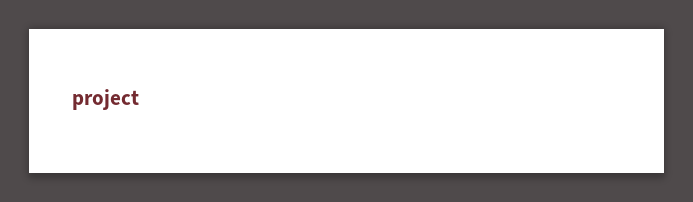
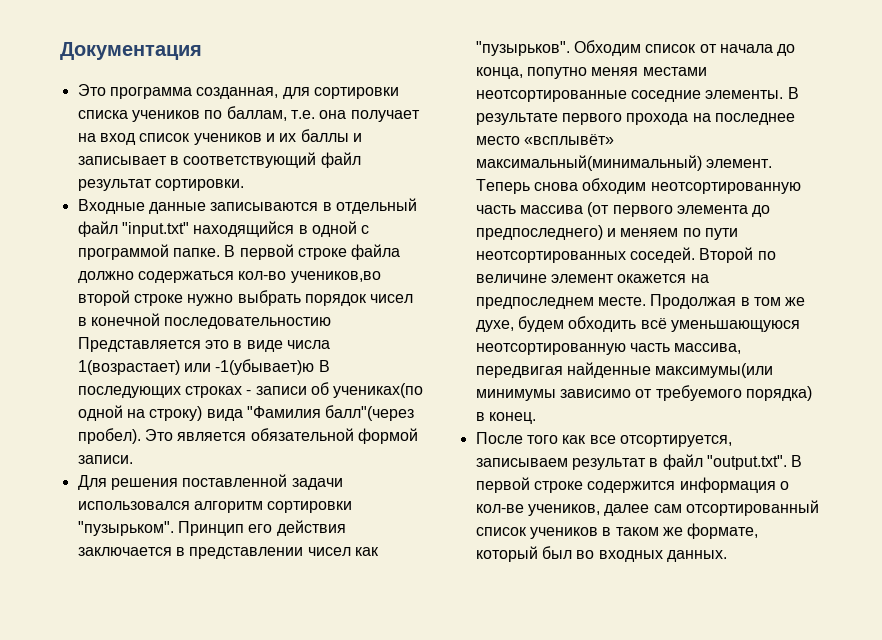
- project
+ Документация
+ Это программа созданная, для сортировки списка учеников по баллам, т.е. она получает на вход список учеников и их баллы и записывает в соответствующий файл результат сортировки.
+ Входные данные записываются в отдельный файл "input.txt" находящийся в одной с программой папке. В первой строке файла должно содержаться кол-во учеников,во второй строке нужно выбрать порядок чисел в конечной последовательностию Представляется это в виде числа 1(возрастает) или -1(убывает)ю В последующих строках - записи об учениках(по одной на строку) вида "Фамилия балл"(через пробел). Это является обязательной формой записи.
+ Для решения поставленной задачи использовался алгоритм сортировки "пузырьком". Принцип его действия заключается в представлении чисел как "пузырьков". Обходим список от начала до конца, попутно меняя местами неотсортированные соседние элементы. В результате первого прохода на последнее место «всплывёт» максимальный(минимальный) элемент. Теперь снова обходим неотсортированную часть массива (от первого элемента до предпоследнего) и меняем по пути неотсортированных соседей. Второй по величине элемент окажется на предпоследнем месте. Продолжая в том же духе, будем обходить всё уменьшающуюся неотсортированную часть массива, передвигая найденные максимумы(или минимумы зависимо от требуемого порядка) в конец.
+ После того как все отсортируется, записываем результат в файл "output.txt". В первой строке содержится информация о кол-ве учеников, далее сам отсортированный список учеников в таком же формате, который был во входных данных.

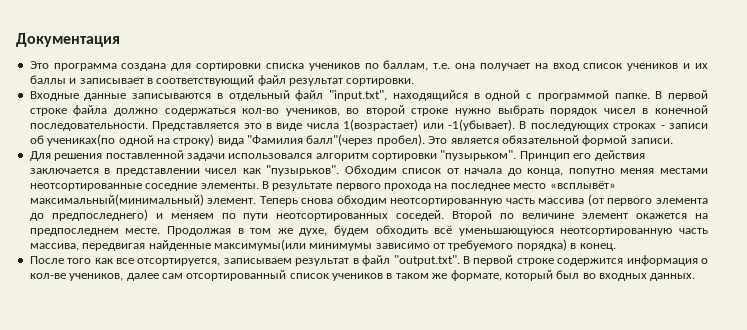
- Это программа созданная, для сортировки списка учеников по баллам, т.е. она получает на вход список учеников и их баллы и записывает в соответствующий файл результат сортировки.
+ Это программа создана для сортировки списка учеников по баллам, т.е. она получает на вход список учеников и их баллы и записывает в соответствующий файл результат сортировки.
- Входные данные записываются в отдельный файл "input.txt" находящийся в одной с программой папке.
+ Входные данные записываются в отдельный файл "input.txt", находящийся в одной с программой папке.
- В первой строке файла должно содержаться кол-во учеников,во второй строке нужно выбрать порядок чисел в конечной последовательностию Представляется это в виде числа 1(возрастает) или -1(убывает)ю В последующих строках - записи об учениках(по одной на строку) вида "Фамилия балл"(через пробел).
+ В первой строке файла должно содержаться кол-во учеников, во второй строке нужно выбрать порядок чисел в конечной последовательности. Представляется это в виде числа 1(возрастает) или -1(убывает). В последующих строках - записи об учениках(по одной на строку) вида "Фамилия балл"(через пробел).

